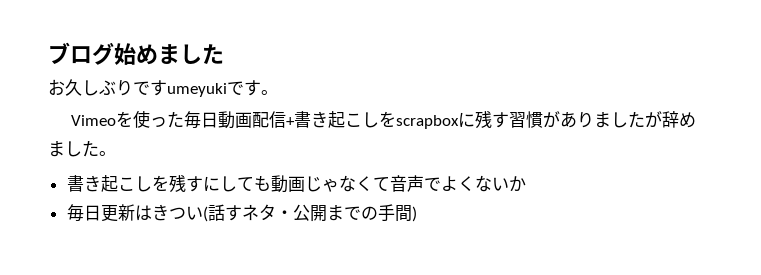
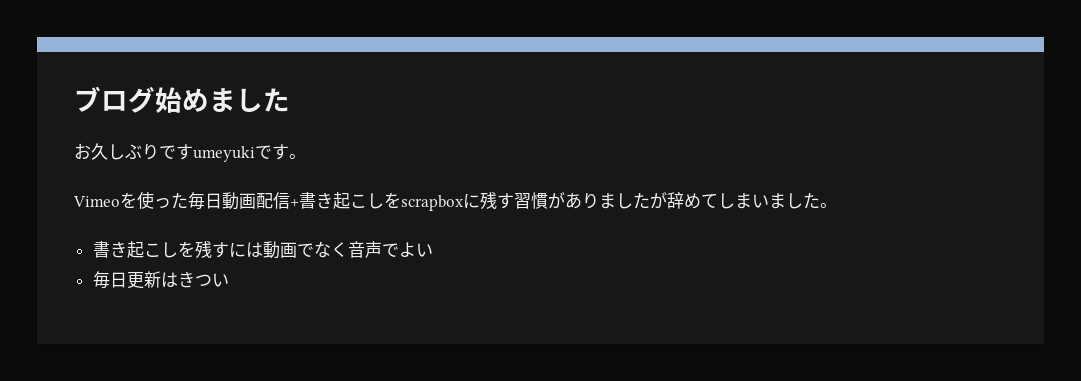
- Vimeoを使った毎日動画配信+書き起こしをscrapboxに残す習慣がありましたが辞めました。
+ Vimeoを使った毎日動画配信+書き起こしをscrapboxに残す習慣がありましたが辞めてしまいました。
- 書き起こしを残すにしても動画じゃなくて音声でよくないか
+ 書き起こしを残すには動画でなく音声でよい
- 毎日更新はきつい(話すネタ・公開までの手間)
+ 毎日更新はきつい

